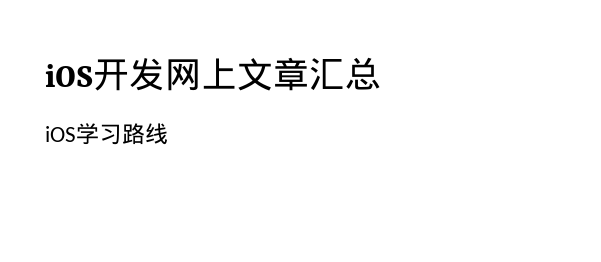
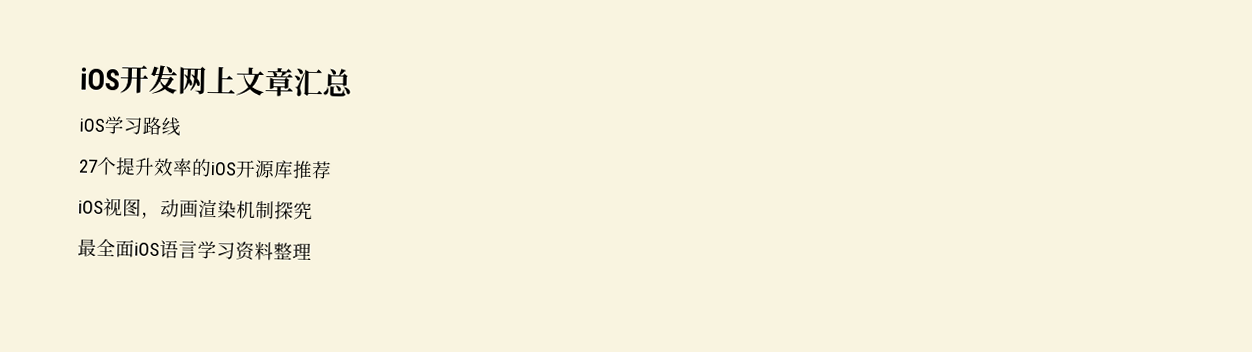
+ 27个提升效率的iOS开源库推荐
+ iOS视图，动画渲染机制探究
+ 最全面iOS语言学习资料整理

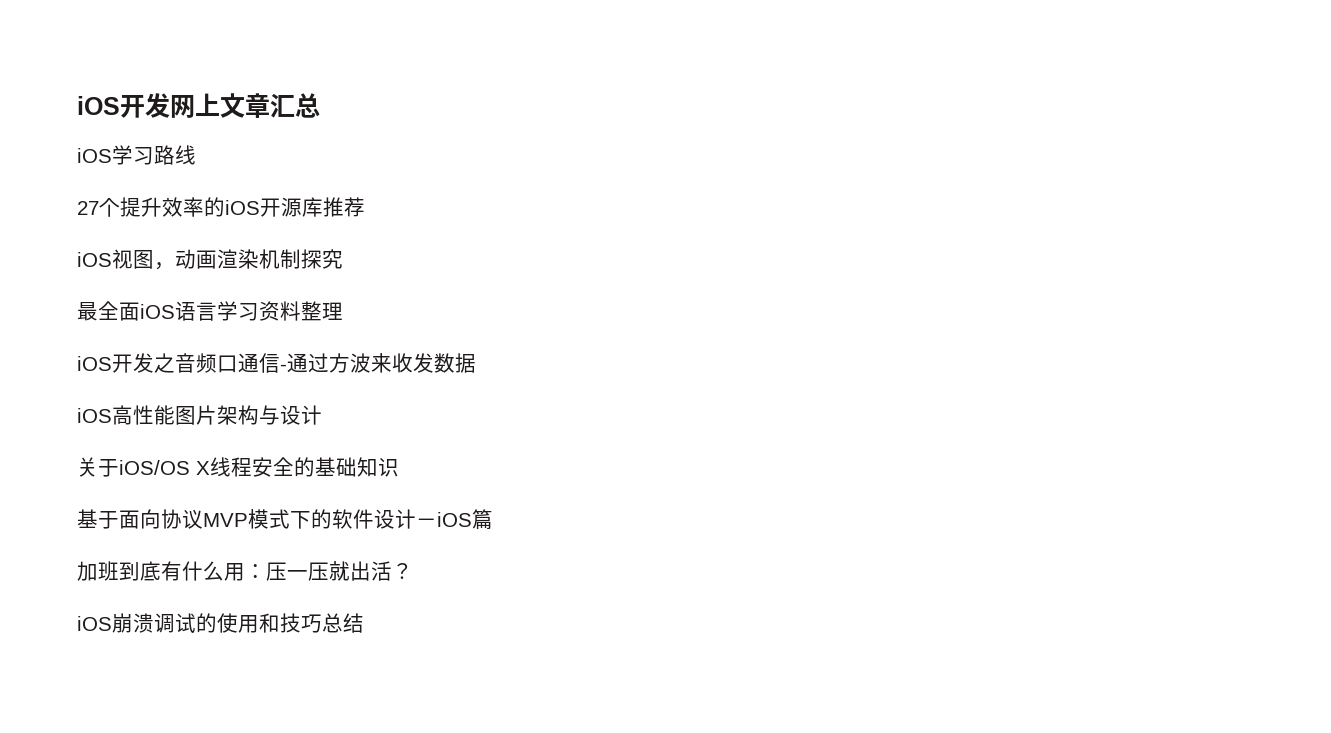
+ iOS开发之音频口通信-通过方波来收发数据
+ iOS高性能图片架构与设计
+ 关于iOS/OS X线程安全的基础知识
+ 基于面向协议MVP模式下的软件设计－iOS篇
+ 加班到底有什么用：压一压就出活？
+ iOS崩溃调试的使用和技巧总结

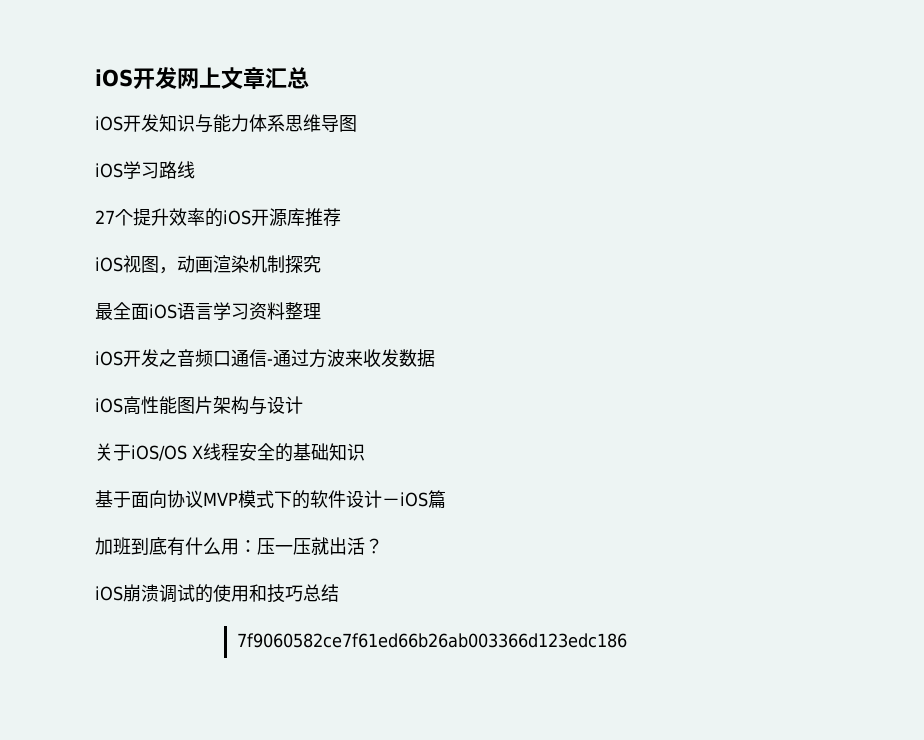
+ iOS开发知识与能力体系思维导图
+ 7f9060582ce7f61ed66b26ab003366d123edc186

